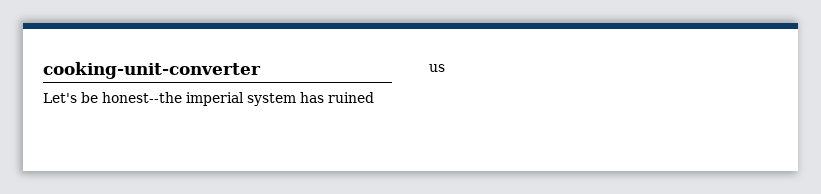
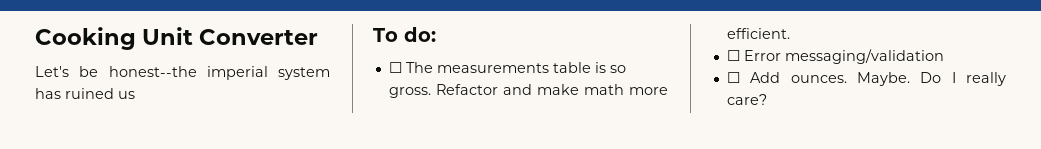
- cooking-unit-converter
+ Cooking Unit Converter
+ To do:
+ ☐ The measurements table is so gross. Refactor and make math more efficient.
+ ☐ Error messaging/validation
+ ☐ Add ounces. Maybe. Do I really care?

